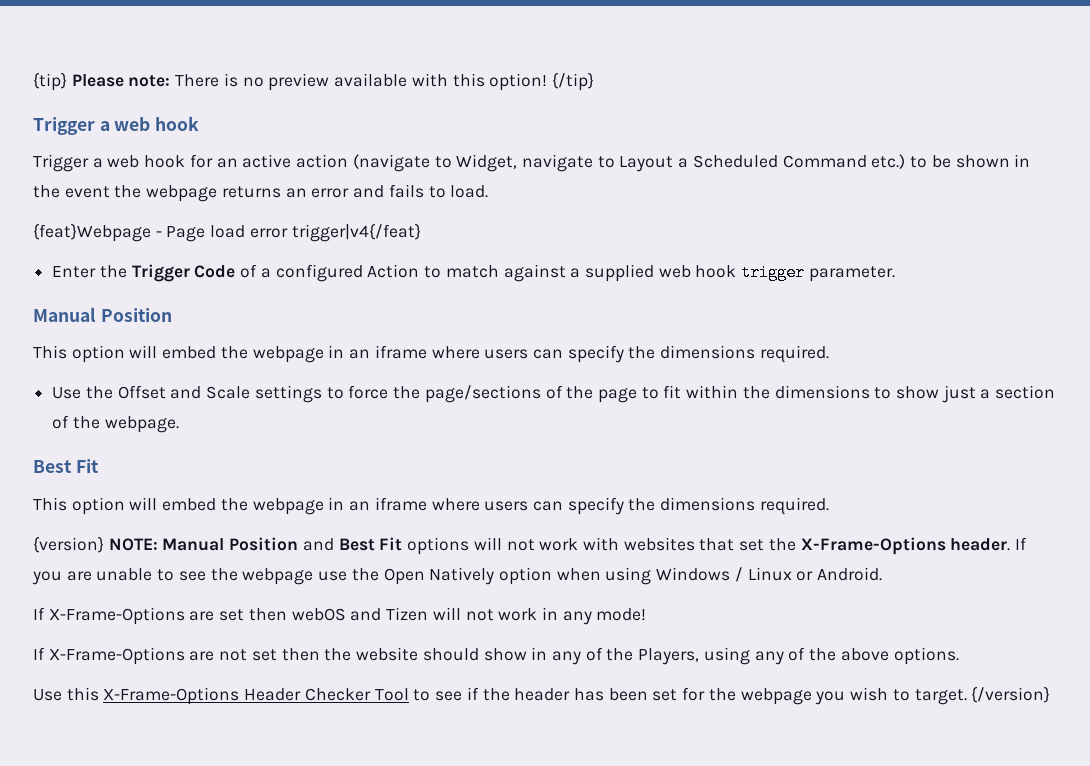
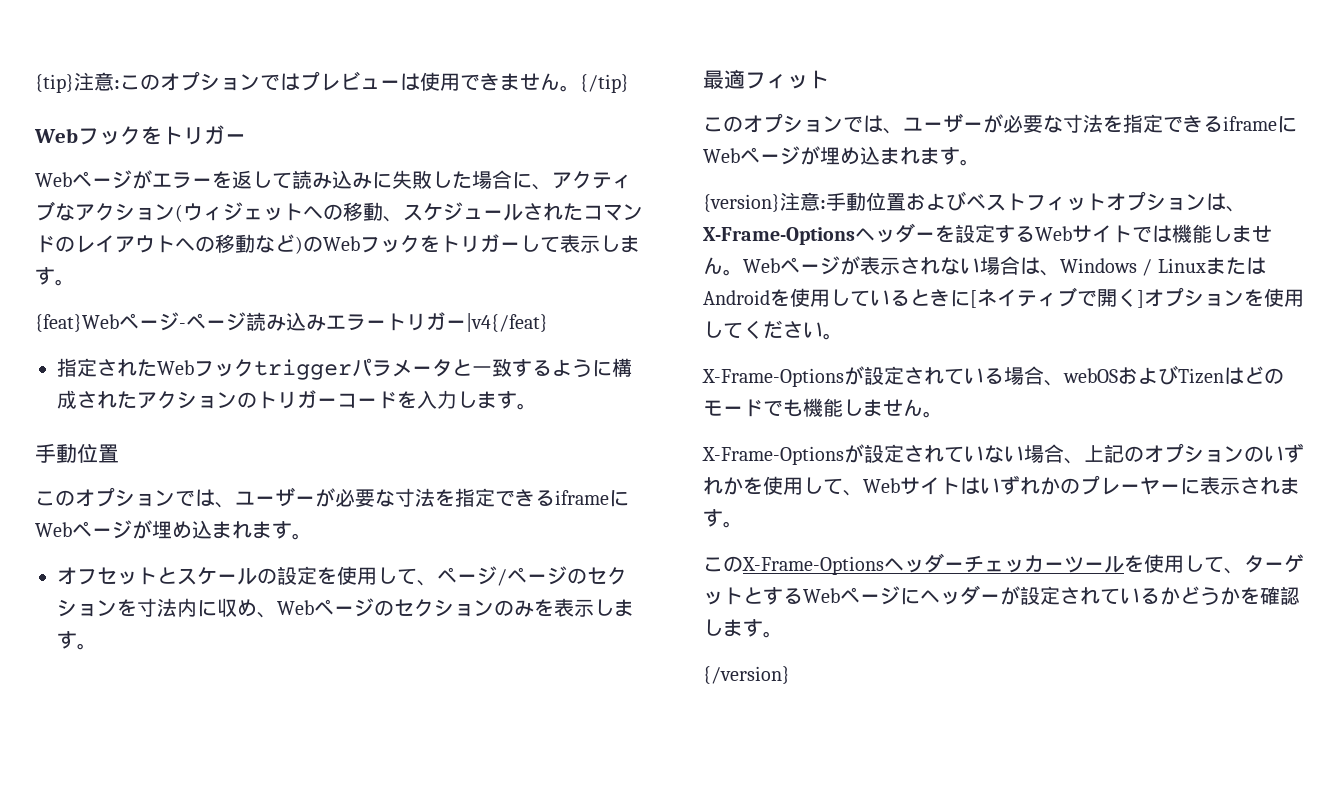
- {tip} Please note: There is no preview available with this option! {/tip}
- Trigger a web hook
- Trigger a web hook for an active action (navigate to Widget, navigate to Layout a Scheduled Command etc.) to be shown in the event the webpage returns an error and fails to load.
- {feat}Webpage - Page load error trigger|v4{/feat}
- Enter the Trigger Code of a configured Action to match against a supplied web hook trigger parameter.
- Manual Position
- This option will embed the webpage in an iframe where users can specify the dimensions required.
- Use the Offset and Scale settings to force the page/sections of the page to fit within the dimensions to show just a section of the webpage.
- Best Fit
- This option will embed the webpage in an iframe where users can specify the dimensions required.
- {version} NOTE: Manual Position and Best Fit options will not work with websites that set the X-Frame-Options header. If you are unable to see the webpage use the Open Natively option when using Windows / Linux or Android.
- If X-Frame-Options are set then webOS and Tizen will not work in any mode!
- If X-Frame-Options are not set then the website should show in any of the Players, using any of the above options.
- Use this X-Frame-Options Header Checker Tool to see if the header has been set for the webpage you wish to target. {/version}
+ {tip}注意:このオプションではプレビューは使用できません。{/tip}
+ Webフックをトリガー
+ Webページがエラーを返して読み込みに失敗した場合に、アクティブなアクション(ウィジェットへの移動、スケジュールされたコマンドのレイアウトへの移動など)のWebフックをトリガーして表示します。
+ {feat}Webページ-ページ読み込みエラートリガー|v4{/feat}
+ 指定されたWebフックtriggerパラメータと一致するように構成されたアクションのトリガーコードを入力します。
+ 手動位置
+ このオプションでは、ユーザーが必要な寸法を指定できるiframeにWebページが埋め込まれます。
+ オフセットとスケールの設定を使用して、ページ/ページのセクションを寸法内に収め、Webページのセクションのみを表示します。
+ 最適フィット
+ このオプションでは、ユーザーが必要な寸法を指定できるiframeにWebページが埋め込まれます。
+ {version}注意:手動位置およびベストフィットオプションは、X-Frame-Optionsヘッダーを設定するWebサイトでは機能しません。Webページが表示されない場合は、Windows / LinuxまたはAndroidを使用しているときに[ネイティブで開く]オプションを使用してください。
+ X-Frame-Optionsが設定されている場合、webOSおよびTizenはどのモードでも機能しません。
+ X-Frame-Optionsが設定されていない場合、上記のオプションのいずれかを使用して、Webサイトはいずれかのプレーヤーに表示されます。
+ このX-Frame-Optionsヘッダーチェッカーツールを使用して、ターゲットとするWebページにヘッダーが設定されているかどうかを確認します。
+ {/version}

